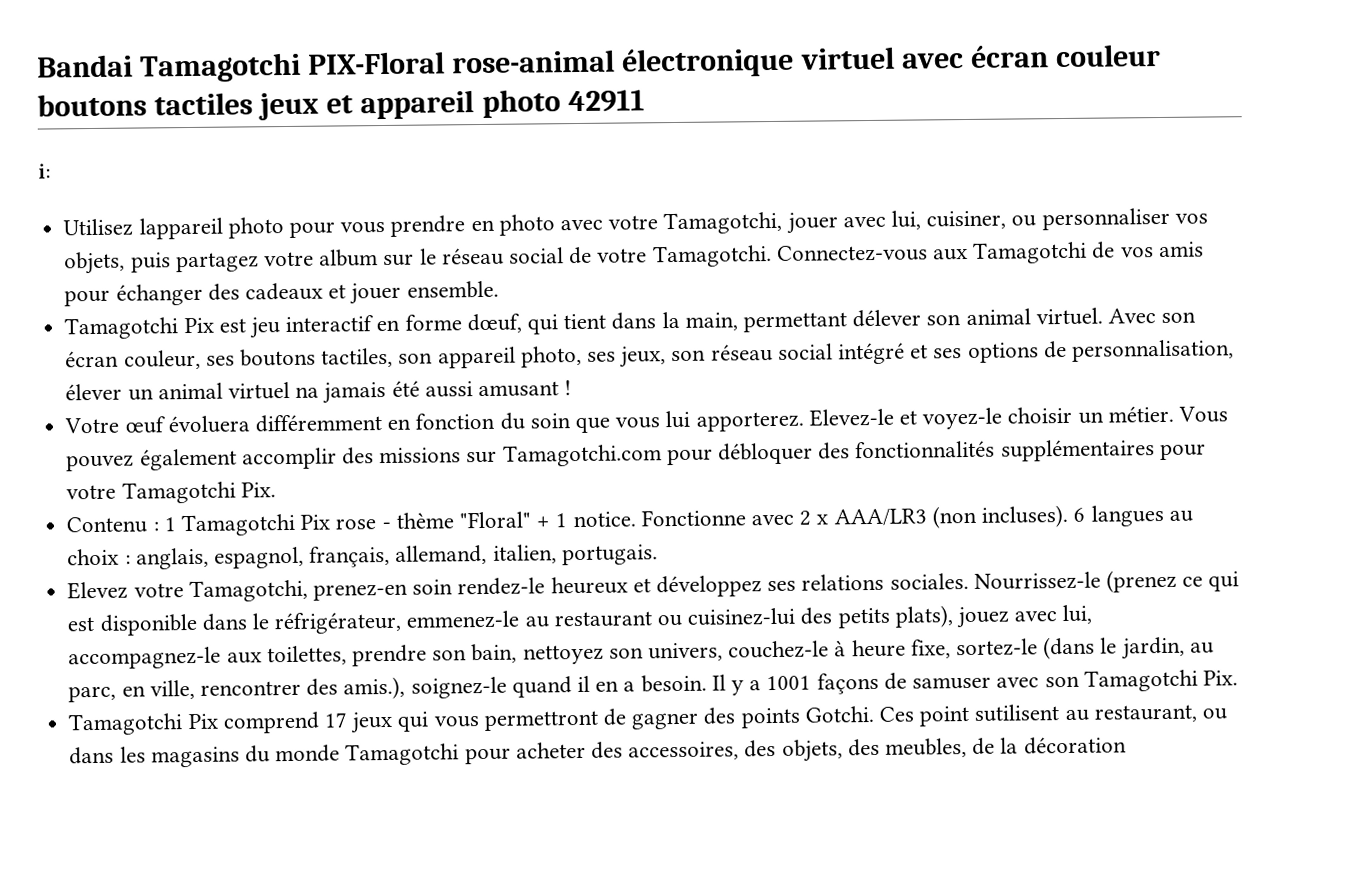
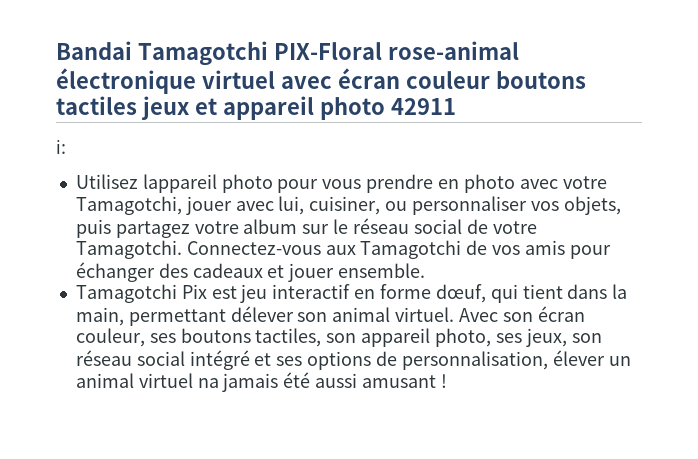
- Votre œuf évoluera différemment en fonction du soin que vous lui apporterez. Elevez-le et voyez-le choisir un métier. Vous pouvez également accomplir des missions sur Tamagotchi.com pour débloquer des fonctionnalités supplémentaires pour votre Tamagotchi Pix.
- Contenu : 1 Tamagotchi Pix rose - thème "Floral" + 1 notice. Fonctionne avec 2 x AAA/LR3 (non incluses). 6 langues au choix : anglais, espagnol, français, allemand, italien, portugais.
- Elevez votre Tamagotchi, prenez-en soin rendez-le heureux et développez ses relations sociales. Nourrissez-le (prenez ce qui est disponible dans le réfrigérateur, emmenez-le au restaurant ou cuisinez-lui des petits plats), jouez avec lui, accompagnez-le aux toilettes, prendre son bain, nettoyez son univers, couchez-le à heure fixe, sortez-le (dans le jardin, au parc, en ville, rencontrer des amis.), soignez-le quand il en a besoin. Il y a 1001 façons de samuser avec son Tamagotchi Pix.
- Tamagotchi Pix comprend 17 jeux qui vous permettront de gagner des points Gotchi. Ces point sutilisent au restaurant, ou dans les magasins du monde Tamagotchi pour acheter des accessoires, des objets, des meubles, de la décoration

